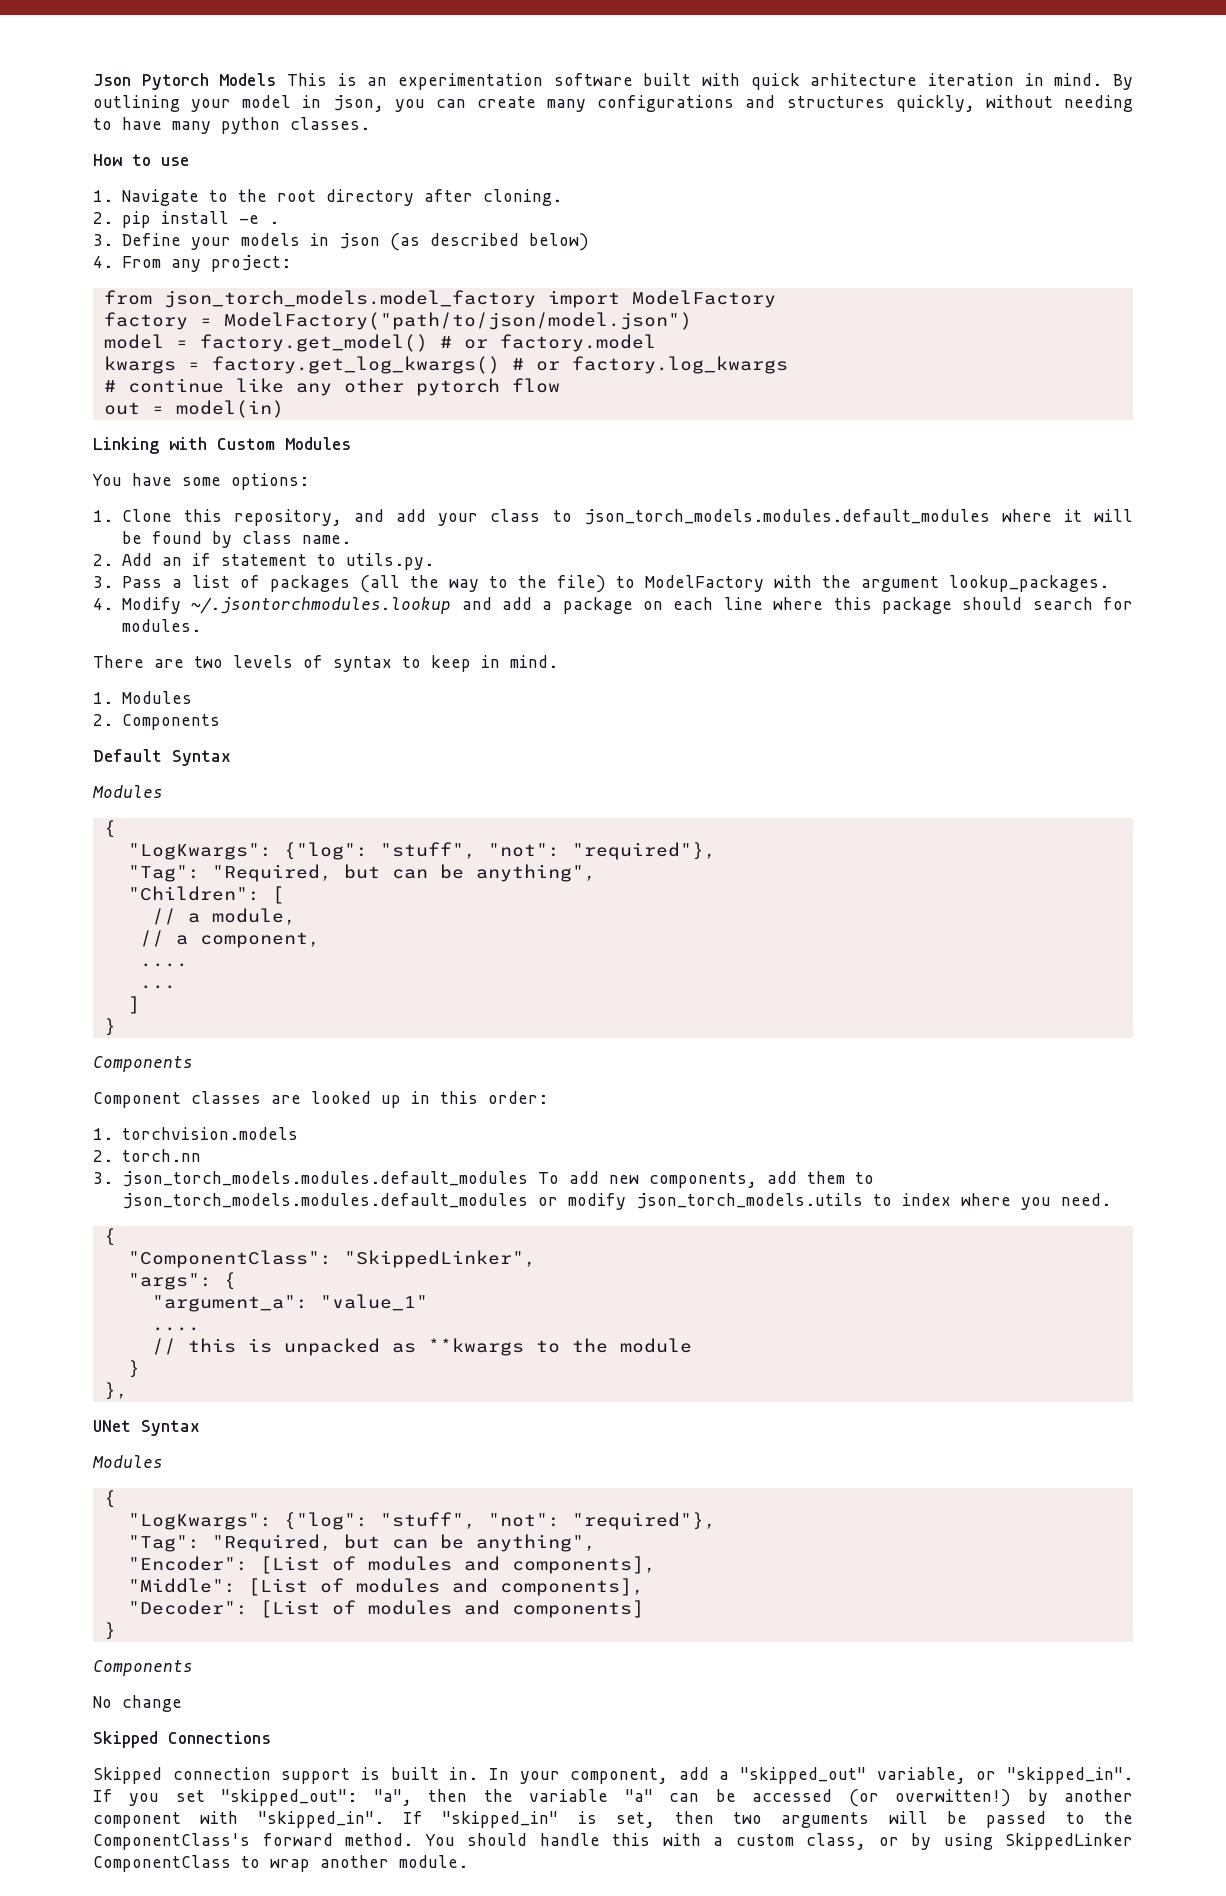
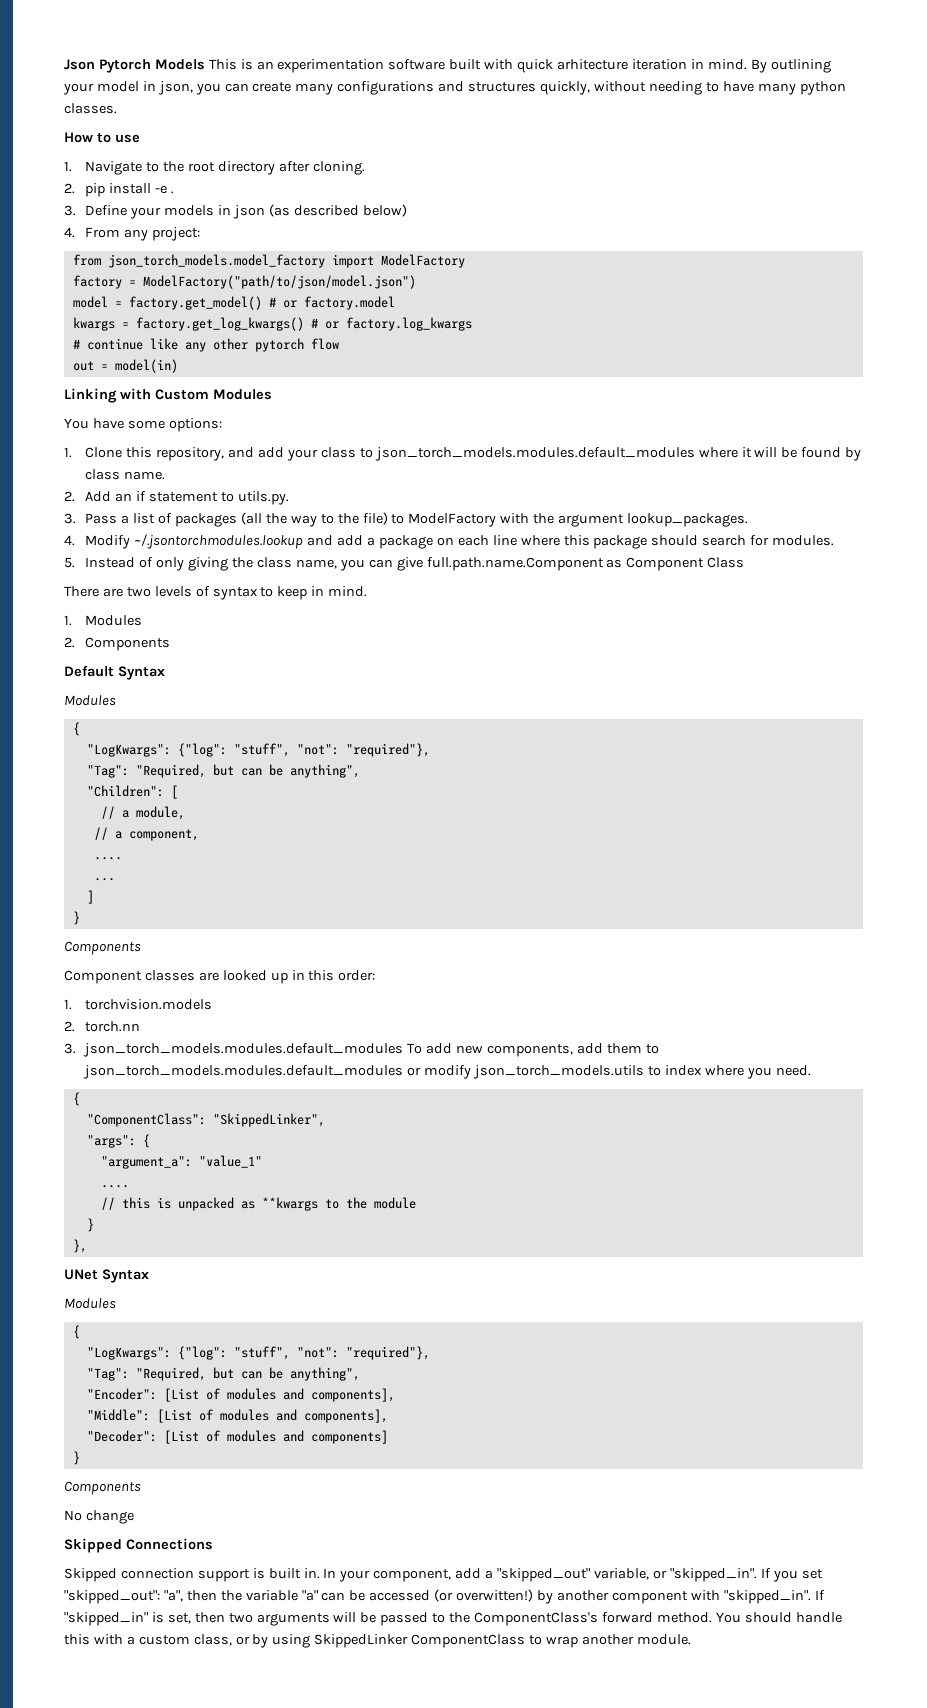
+ 5. Instead of only giving the class name, you can give full.path.name.Component as Component Class

